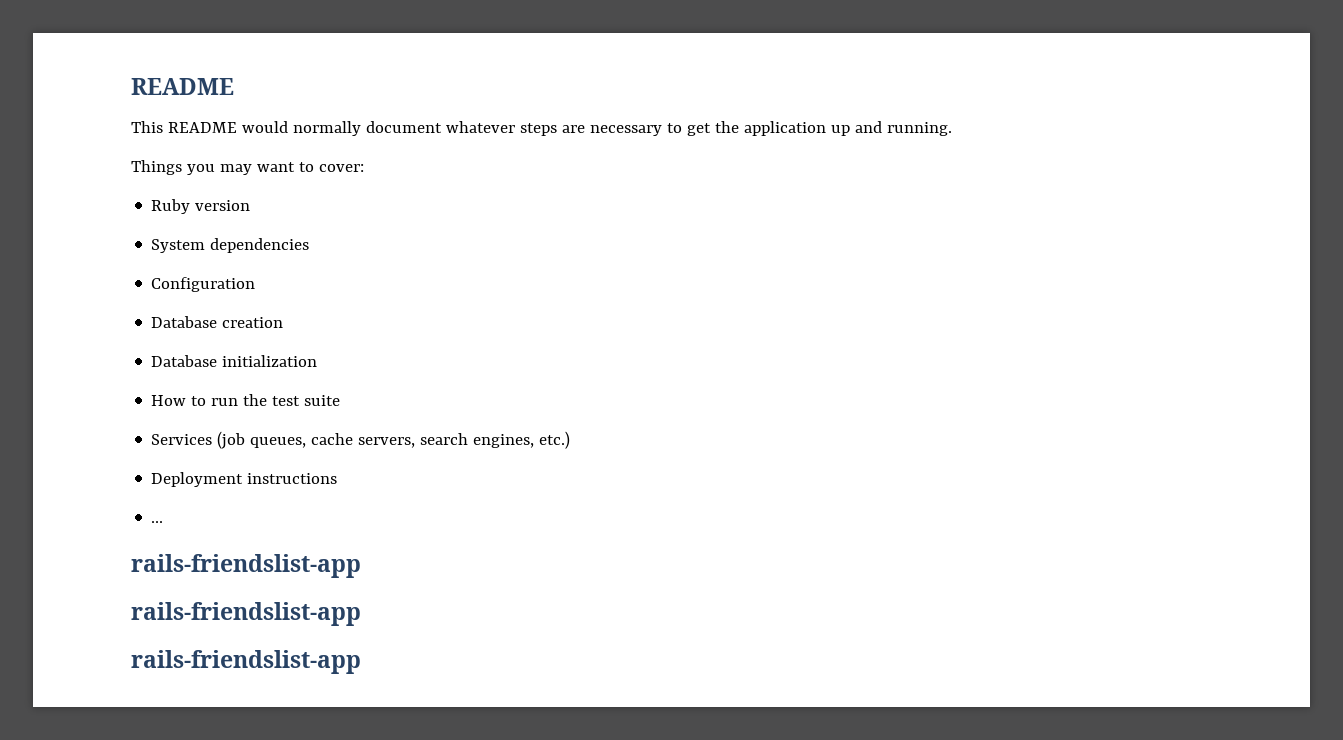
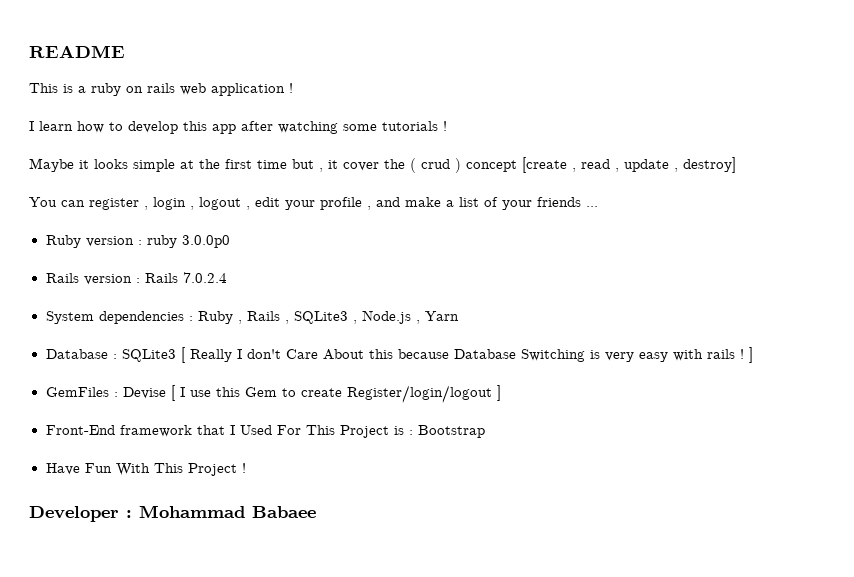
- This README would normally document whatever steps are necessary to get the application up and running.
- Things you may want to cover:
- Ruby version
- System dependencies
- Configuration
- Database creation
- Database initialization
- How to run the test suite
- Services (job queues, cache servers, search engines, etc.)
- Deployment instructions
- ...
- rails-friendslist-app
- rails-friendslist-app
- rails-friendslist-app
+ This is a ruby on rails web application !
+ I learn how to develop this app after watching some tutorials !
+ Maybe it looks simple at the first time but , it cover the ( crud ) concept [create , read , update , destroy]
+ You can register , login , logout , edit your profile , and make a list of your friends ...
+ Ruby version : ruby 3.0.0p0
+ Rails version : Rails 7.0.2.4
+ System dependencies : Ruby , Rails , SQLite3 , Node.js , Yarn
+ Database : SQLite3 [ Really I don't Care About this because Database Switching is very easy with rails ! ]
+ GemFiles : Devise [ I use this Gem to create Register/login/logout ]
+ Front-End framework that I Used For This Project is : Bootstrap
+ Have Fun With This Project !
+ Developer : Mohammad Babaee

